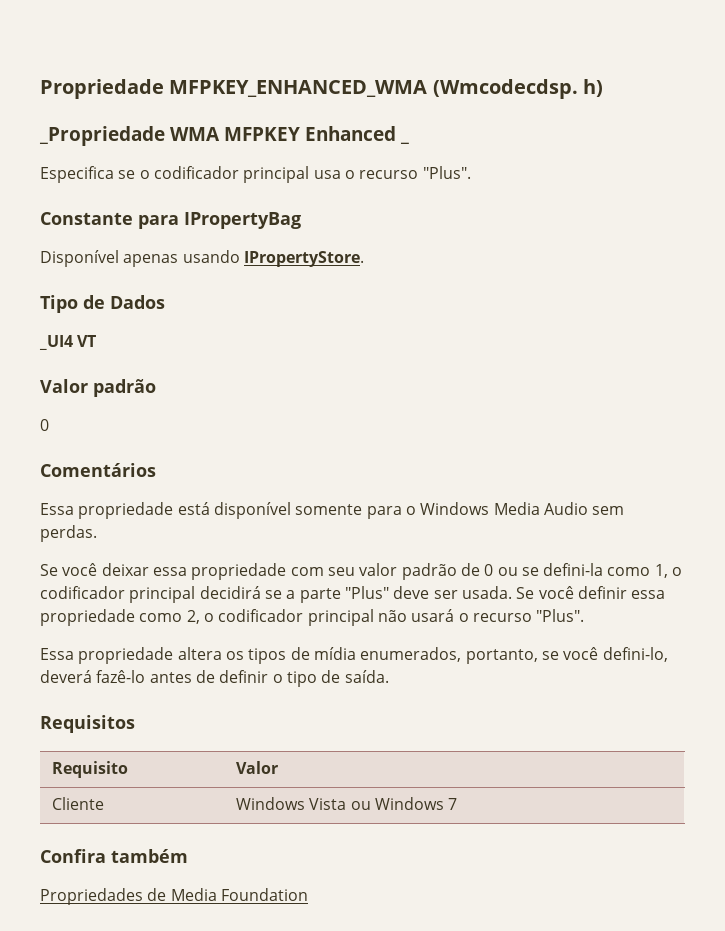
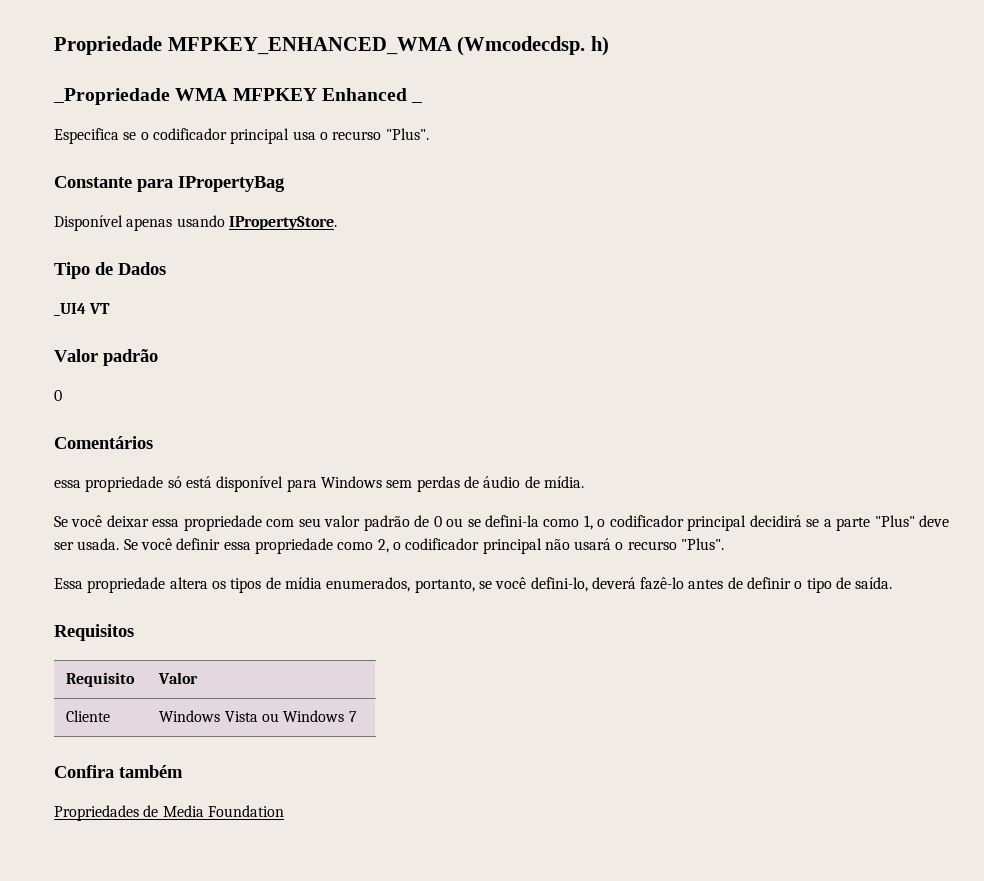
- Essa propriedade está disponível somente para o Windows Media Audio sem perdas.
+ essa propriedade só está disponível para Windows sem perdas de áudio de mídia.

